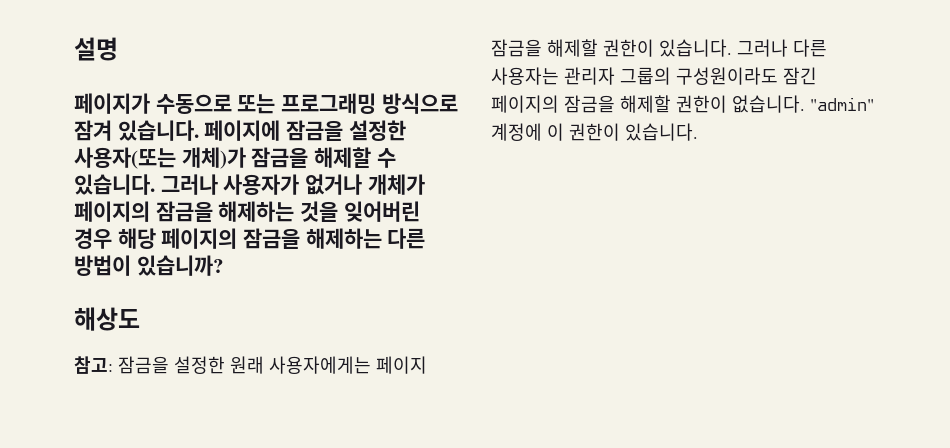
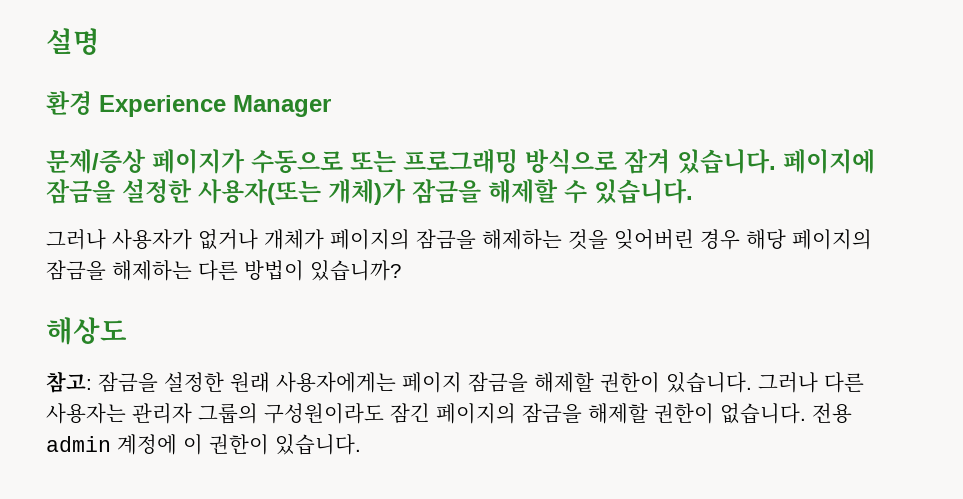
- 페이지가 수동으로 또는 프로그래밍 방식으로 잠겨 있습니다.
+ 환경 Experience Manager
+ 문제/증상 페이지가 수동으로 또는 프로그래밍 방식으로 잠겨 있습니다.
- 페이지에 잠금을 설정한 사용자(또는 개체)가 잠금을 해제할 수 있습니다. 그러나 사용자가 없거나 개체가 페이지의 잠금을 해제하는 것을 잊어버린 경우 해당 페이지의 잠금을 해제하는 다른 방법이 있습니까?
+ 페이지에 잠금을 설정한 사용자(또는 개체)가 잠금을 해제할 수 있습니다.
+ 그러나 사용자가 없거나 개체가 페이지의 잠금을 해제하는 것을 잊어버린 경우 해당 페이지의 잠금을 해제하는 다른 방법이 있습니까?
- "admin" 계정에 이 권한이 있습니다.
+ 전용 admin 계정에 이 권한이 있습니다.

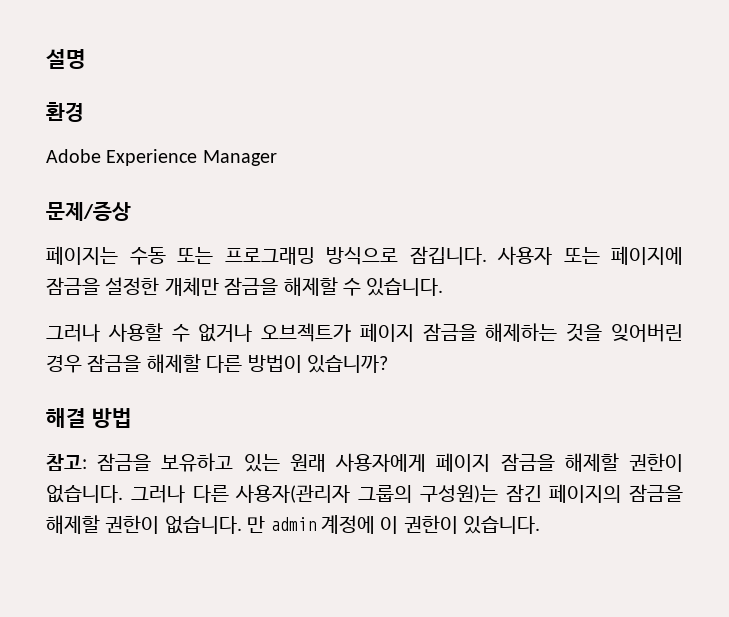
- 환경 Experience Manager
+ 환경
+ Adobe Experience Manager
- 문제/증상 페이지가 수동으로 또는 프로그래밍 방식으로 잠겨 있습니다. 페이지에 잠금을 설정한 사용자(또는 개체)가 잠금을 해제할 수 있습니다.
+ 문제/증상
+ 페이지는 수동 또는 프로그래밍 방식으로 잠깁니다. 사용자 또는 페이지에 잠금을 설정한 개체만 잠금을 해제할 수 있습니다.
- 그러나 사용자가 없거나 개체가 페이지의 잠금을 해제하는 것을 잊어버린 경우 해당 페이지의 잠금을 해제하는 다른 방법이 있습니까?
+ 그러나 사용할 수 없거나 오브젝트가 페이지 잠금을 해제하는 것을 잊어버린 경우 잠금을 해제할 다른 방법이 있습니까?
- 해상도
+ 해결 방법
- 참고: 잠금을 설정한 원래 사용자에게는 페이지 잠금을 해제할 권한이 있습니다.
+ 참고: 잠금을 보유하고 있는 원래 사용자에게 페이지 잠금을 해제할 권한이 없습니다.
- 그러나 다른 사용자는 관리자 그룹의 구성원이라도 잠긴 페이지의 잠금을 해제할 권한이 없습니다.
+ 그러나 다른 사용자(관리자 그룹의 구성원)는 잠긴 페이지의 잠금을 해제할 권한이 없습니다.
- 전용 admin 계정에 이 권한이 있습니다.
+ 만 admin 계정에 이 권한이 있습니다.

